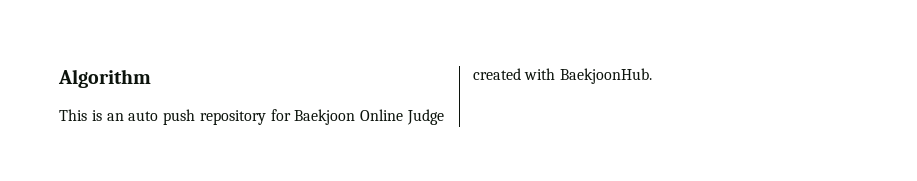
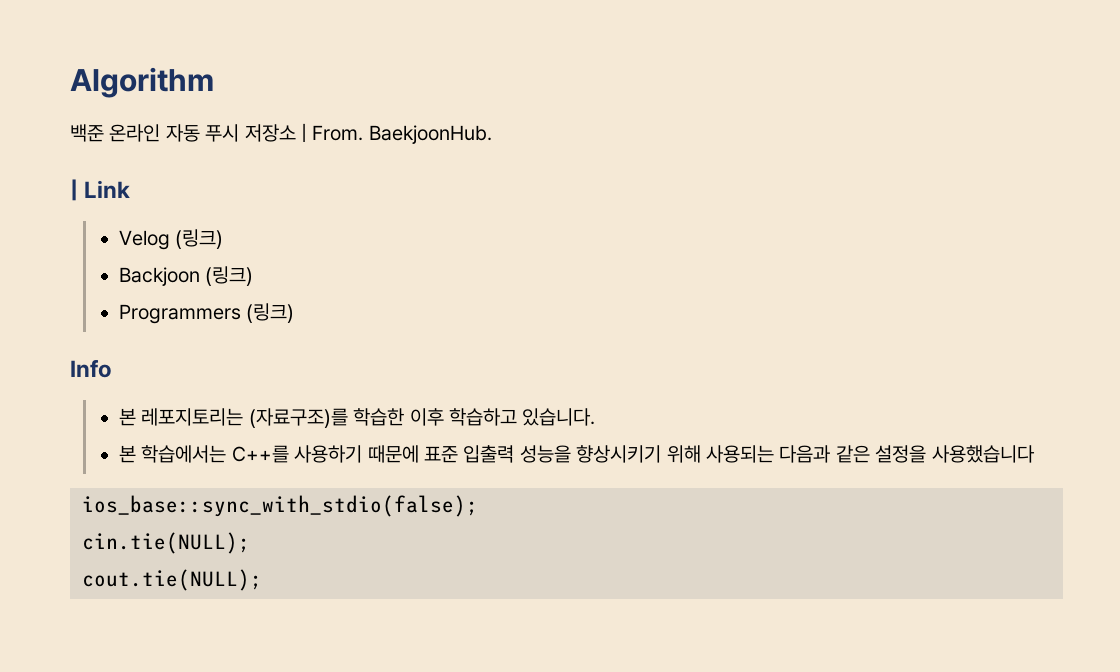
- This is an auto push repository for Baekjoon Online Judge created with BaekjoonHub.
+ 백준 온라인 자동 푸시 저장소 | From. BaekjoonHub.
+ | Link
+ Velog (링크)
+ Backjoon (링크)
+ Programmers (링크)
+ Info
+ 본 레포지토리는 (자료구조)를 학습한 이후 학습하고 있습니다.
+ 본 학습에서는 C++를 사용하기 때문에 표준 입출력 성능을 향상시키기 위해 사용되는 다음과 같은 설정을 사용했습니다
+ ios_base::sync_with_stdio(false);
+ cin.tie(NULL);
+ cout.tie(NULL);

